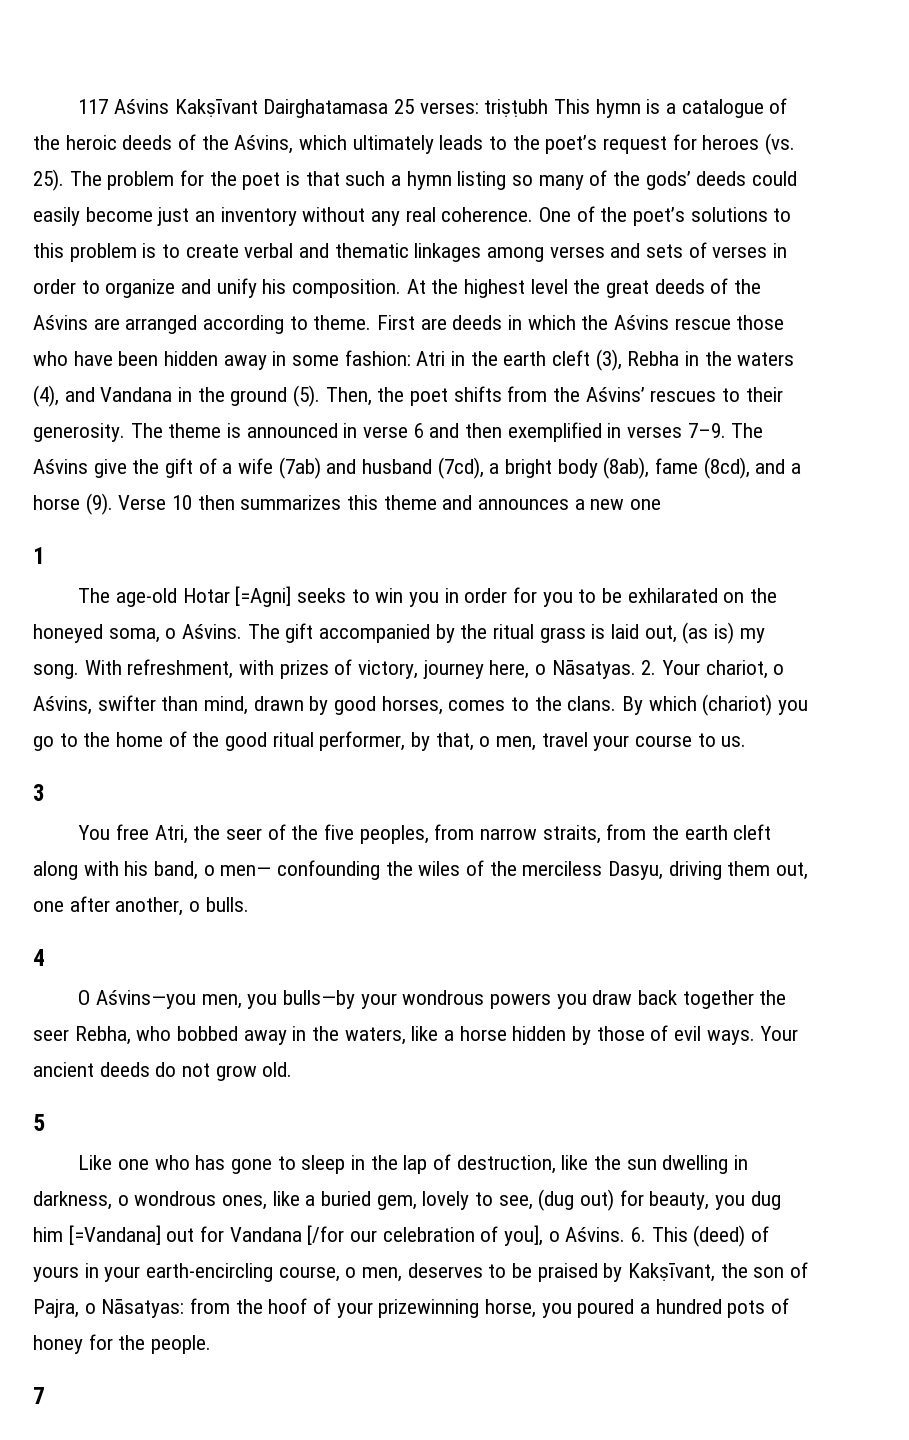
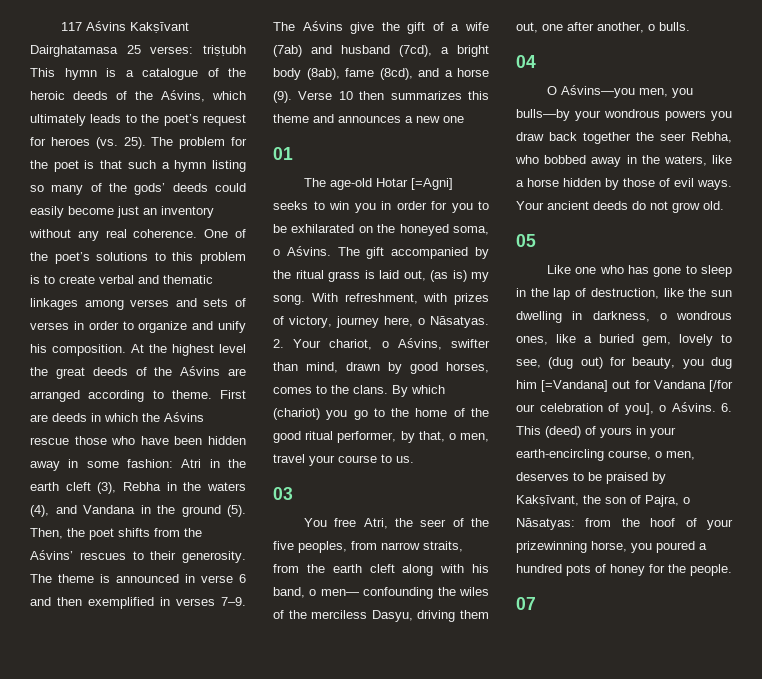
- 1
+ 01
- 3
+ 03
- 4
+ 04
- 5
+ 05
- 7
+ 07

